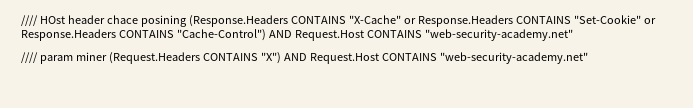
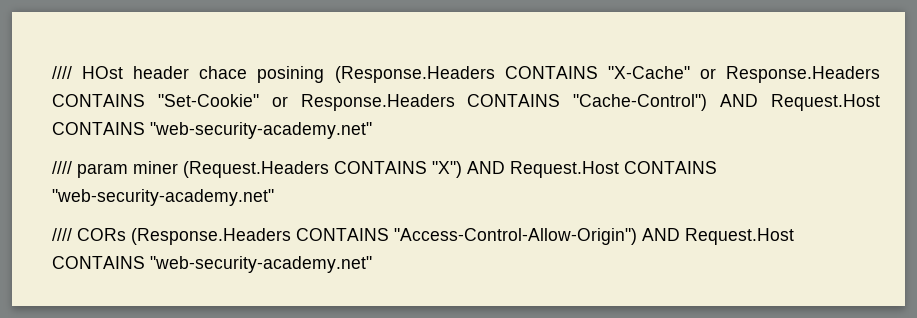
+ //// CORs (Response.Headers CONTAINS "Access-Control-Allow-Origin") AND Request.Host CONTAINS "web-security-academy.net"

